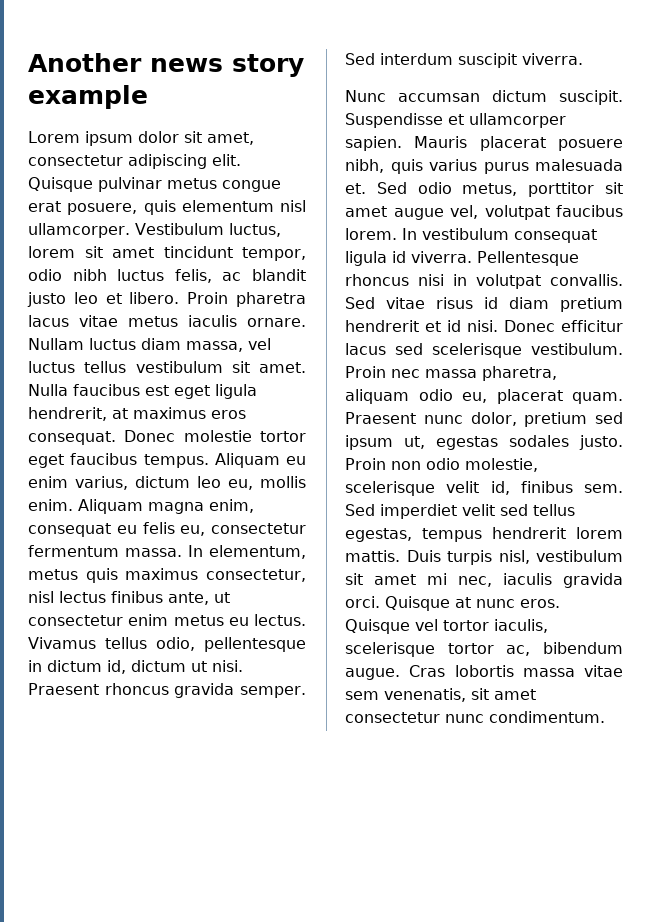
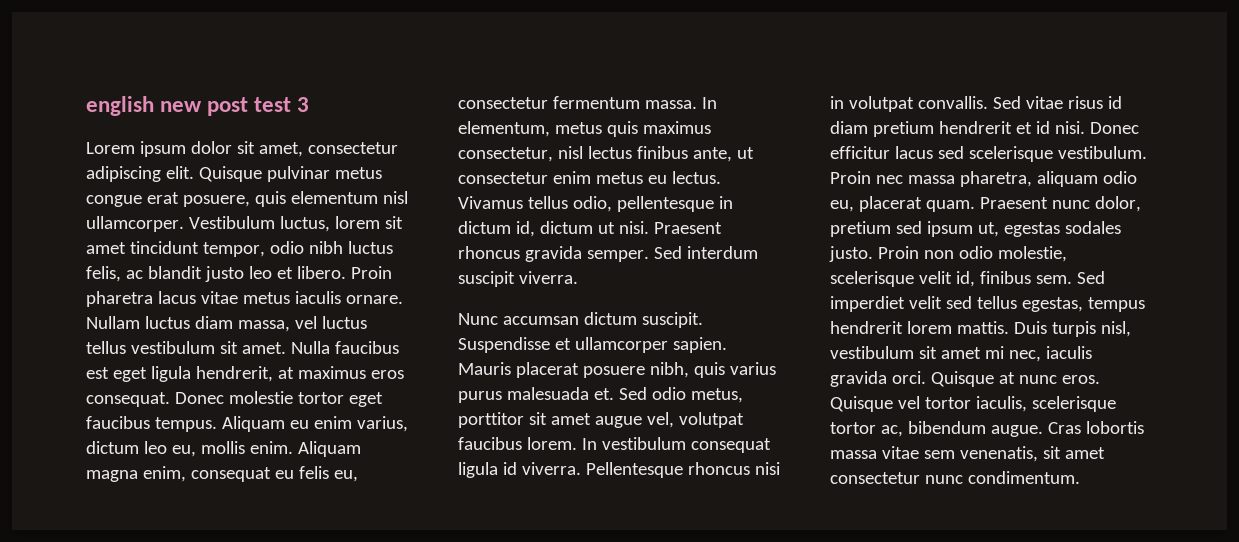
- Another news story example
+ english new post test 3

